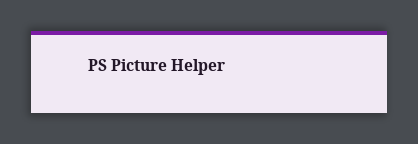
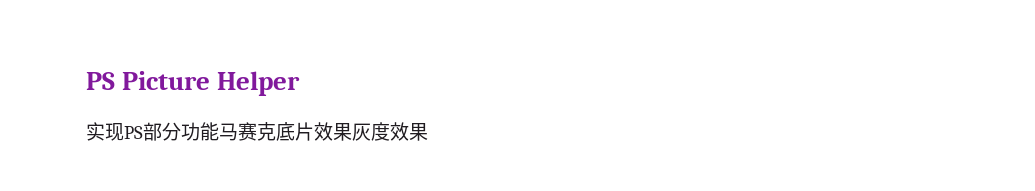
+ 实现PS部分功能马赛克底片效果灰度效果

